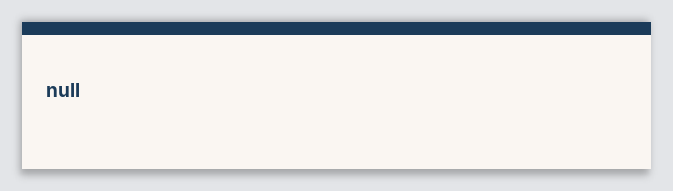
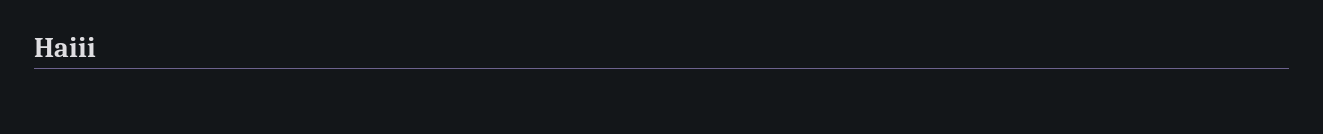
- null
+ Haiii

